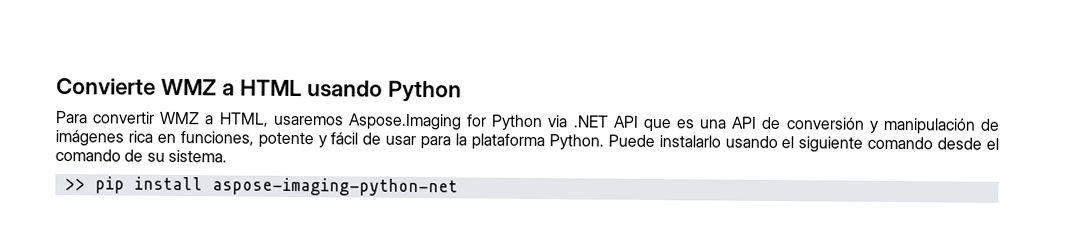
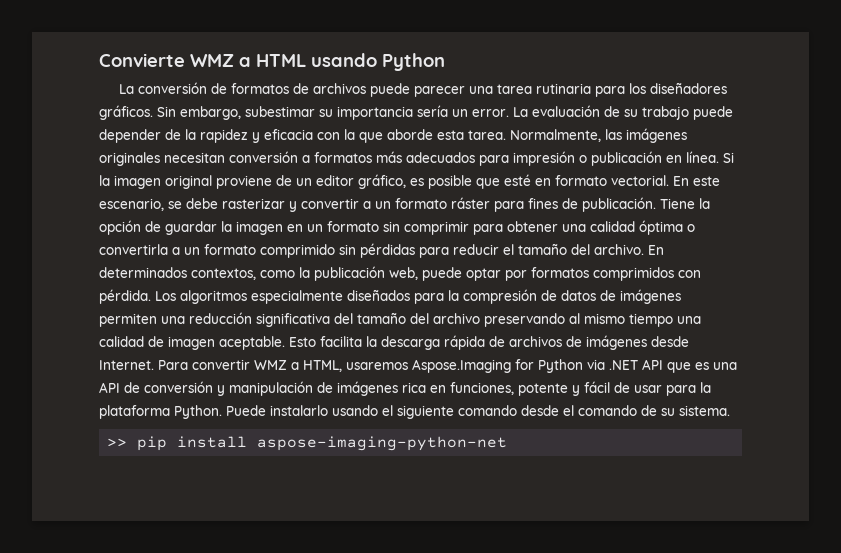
+ La conversión de formatos de archivos puede parecer una tarea rutinaria para los diseñadores gráficos. Sin embargo, subestimar su importancia sería un error. La evaluación de su trabajo puede depender de la rapidez y eficacia con la que aborde esta tarea. Normalmente, las imágenes originales necesitan conversión a formatos más adecuados para impresión o publicación en línea. Si la imagen original proviene de un editor gráfico, es posible que esté en formato vectorial. En este escenario, se debe rasterizar y convertir a un formato ráster para fines de publicación. Tiene la opción de guardar la imagen en un formato sin comprimir para obtener una calidad óptima o convertirla a un formato comprimido sin pérdidas para reducir el tamaño del archivo. En determinados contextos, como la publicación web, puede optar por formatos comprimidos con pérdida. Los algoritmos especialmente diseñados para la compresión de datos de imágenes permiten una reducción significativa del tamaño del archivo preservando al mismo tiempo una calidad de imagen aceptable. Esto facilita la descarga rápida de archivos de imágenes desde Internet.

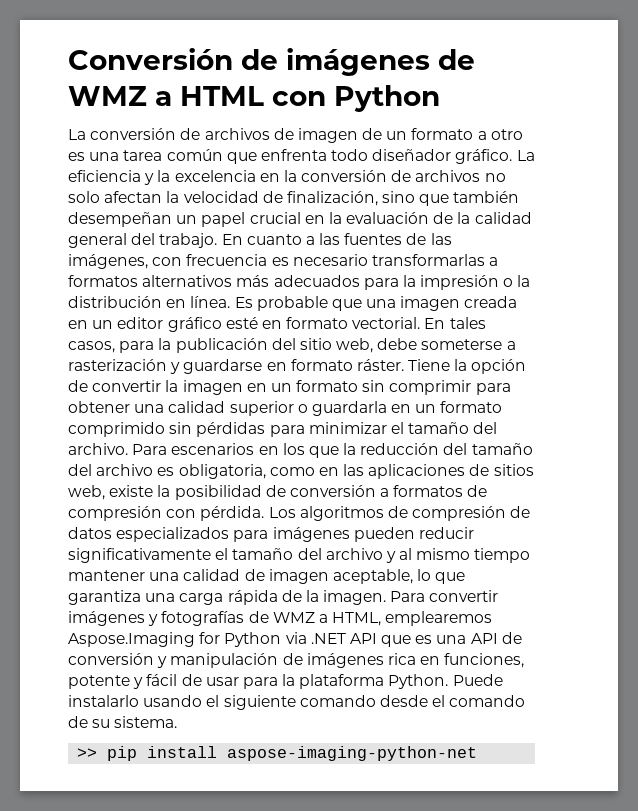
- Convierte WMZ a HTML usando Python
+ Conversión de imágenes de WMZ a HTML con Python
- La conversión de formatos de archivos puede parecer una tarea rutinaria para los diseñadores gráficos. Sin embargo, subestimar su importancia sería un error. La evaluación de su trabajo puede depender de la rapidez y eficacia con la que aborde esta tarea. Normalmente, las imágenes originales necesitan conversión a formatos más adecuados para impresión o publicación en línea. Si la imagen original proviene de un editor gráfico, es posible que esté en formato vectorial.
+ La conversión de archivos de imagen de un formato a otro es una tarea común que enfrenta todo diseñador gráfico. La eficiencia y la excelencia en la conversión de archivos no solo afectan la velocidad de finalización, sino que también desempeñan un papel crucial en la evaluación de la calidad general del trabajo. En cuanto a las fuentes de las imágenes, con frecuencia es necesario transformarlas a formatos alternativos más adecuados para la impresión o la distribución en línea. Es probable que una imagen creada en un editor gráfico esté en formato vectorial.
- En este escenario, se debe rasterizar y convertir a un formato ráster para fines de publicación.
+ En tales casos, para la publicación del sitio web, debe someterse a rasterización y guardarse en formato ráster.
- Tiene la opción de guardar la imagen en un formato sin comprimir para obtener una calidad óptima o convertirla a un formato comprimido sin pérdidas para reducir el tamaño del archivo.
+ Tiene la opción de convertir la imagen en un formato sin comprimir para obtener una calidad superior o guardarla en un formato comprimido sin pérdidas para minimizar el tamaño del archivo.
- En determinados contextos, como la publicación web, puede optar por formatos comprimidos con pérdida. Los algoritmos especialmente diseñados para la compresión de datos de imágenes permiten una reducción significativa del tamaño del archivo preservando al mismo tiempo una calidad de imagen aceptable. Esto facilita la descarga rápida de archivos de imágenes desde Internet. Para convertir WMZ a HTML, usaremos Aspose.Imaging for Python via .NET API que es una API de conversión y manipulación de imágenes rica en funciones, potente y fácil de usar para la plataforma Python.
+ Para escenarios en los que la reducción del tamaño del archivo es obligatoria, como en las aplicaciones de sitios web, existe la posibilidad de conversión a formatos de compresión con pérdida. Los algoritmos de compresión de datos especializados para imágenes pueden reducir significativamente el tamaño del archivo y al mismo tiempo mantener una calidad de imagen aceptable, lo que garantiza una carga rápida de la imagen. Para convertir imágenes y fotografías de WMZ a HTML, emplearemos Aspose.Imaging for Python via .NET API que es una API de conversión y manipulación de imágenes rica en funciones, potente y fácil de usar para la plataforma Python.

